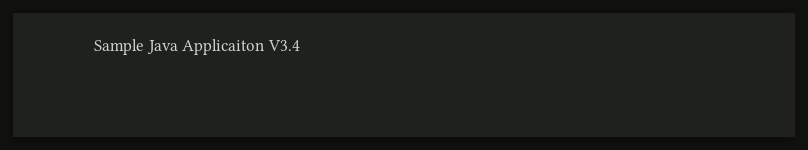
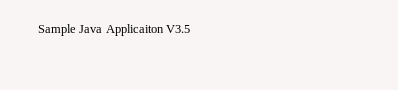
- Sample Java Applicaiton V3.4
+ Sample Java Applicaiton V3.5

